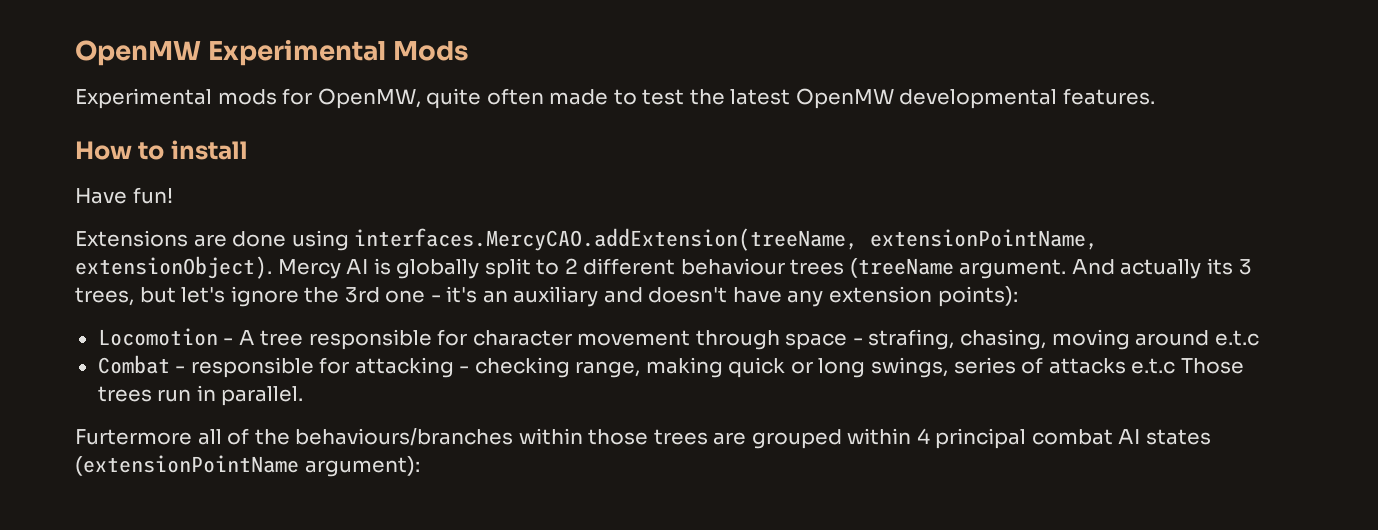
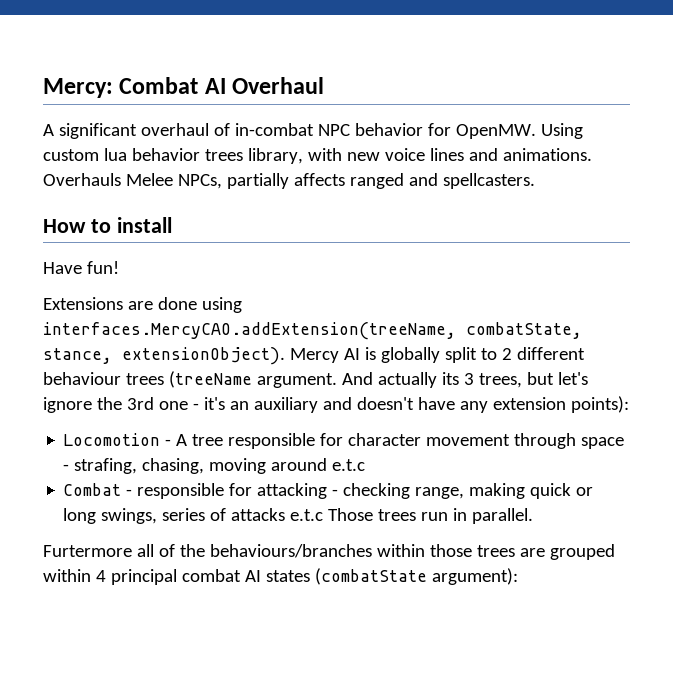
- OpenMW Experimental Mods
- Experimental mods for OpenMW, quite often made to test the latest OpenMW developmental features.
+ Mercy: Combat AI Overhaul
+ A significant overhaul of in-combat NPC behavior for OpenMW. Using custom lua behavior trees library, with new voice lines and animations. Overhauls Melee NPCs, partially affects ranged and spellcasters.
- Extensions are done using interfaces.MercyCAO.addExtension(treeName, extensionPointName, extensionObject).
+ Extensions are done using interfaces.MercyCAO.addExtension(treeName, combatState, stance, extensionObject).
- Furtermore all of the behaviours/branches within those trees are grouped within 4 principal combat AI states (extensionPointName argument):
+ Furtermore all of the behaviours/branches within those trees are grouped within 4 principal combat AI states (combatState argument):

